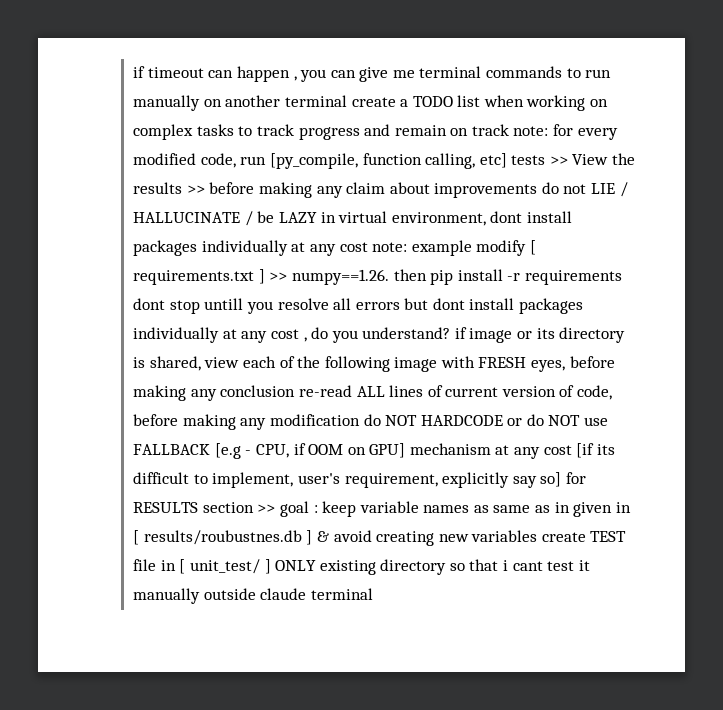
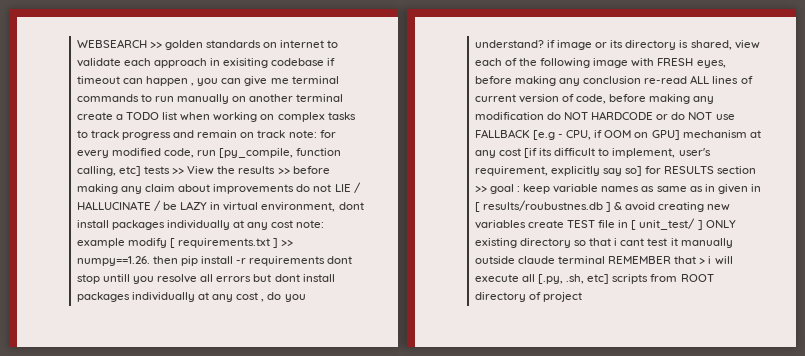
- if timeout can happen , you can give me terminal commands to run manually on another terminal create a TODO list when working on complex tasks to track progress and remain on track note:
+ WEBSEARCH >> golden standards on internet to validate each approach in exisiting codebase if timeout can happen , you can give me terminal commands to run manually on another terminal create a TODO list when working on complex tasks to track progress and remain on track note:
- keep variable names as same as in given in [ results/roubustnes.db ] & avoid creating new variables create TEST file in [ unit_test/ ] ONLY existing directory so that i cant test it manually outside claude terminal
+ keep variable names as same as in given in [ results/roubustnes.db ] & avoid creating new variables create TEST file in [ unit_test/ ] ONLY existing directory so that i cant test it manually outside claude terminal REMEMBER that > i will execute all [.py, .sh, etc] scripts from ROOT directory of project

